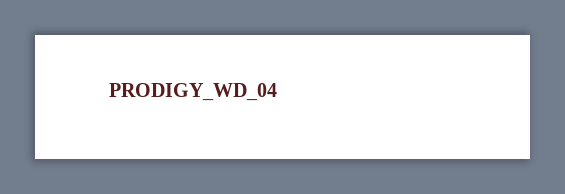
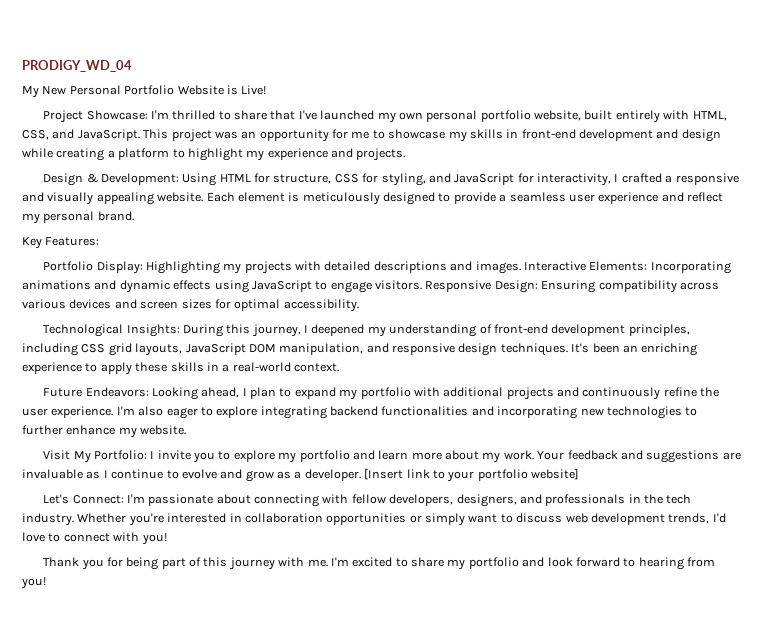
+ My New Personal Portfolio Website is Live!
+ Project Showcase: I'm thrilled to share that I've launched my own personal portfolio website, built entirely with HTML, CSS, and JavaScript. This project was an opportunity for me to showcase my skills in front-end development and design while creating a platform to highlight my experience and projects.
+ Design & Development: Using HTML for structure, CSS for styling, and JavaScript for interactivity, I crafted a responsive and visually appealing website. Each element is meticulously designed to provide a seamless user experience and reflect my personal brand.
+ Key Features:
+ Portfolio Display: Highlighting my projects with detailed descriptions and images. Interactive Elements: Incorporating animations and dynamic effects using JavaScript to engage visitors. Responsive Design: Ensuring compatibility across various devices and screen sizes for optimal accessibility.
+ Technological Insights: During this journey, I deepened my understanding of front-end development principles, including CSS grid layouts, JavaScript DOM manipulation, and responsive design techniques. It's been an enriching experience to apply these skills in a real-world context.
+ Future Endeavors: Looking ahead, I plan to expand my portfolio with additional projects and continuously refine the user experience. I'm also eager to explore integrating backend functionalities and incorporating new technologies to further enhance my website.
+ Visit My Portfolio: I invite you to explore my portfolio and learn more about my work. Your feedback and suggestions are invaluable as I continue to evolve and grow as a developer. [Insert link to your portfolio website]
+ Let's Connect: I'm passionate about connecting with fellow developers, designers, and professionals in the tech industry. Whether you're interested in collaboration opportunities or simply want to discuss web development trends, I'd love to connect with you!
+ Thank you for being part of this journey with me. I'm excited to share my portfolio and look forward to hearing from you!

